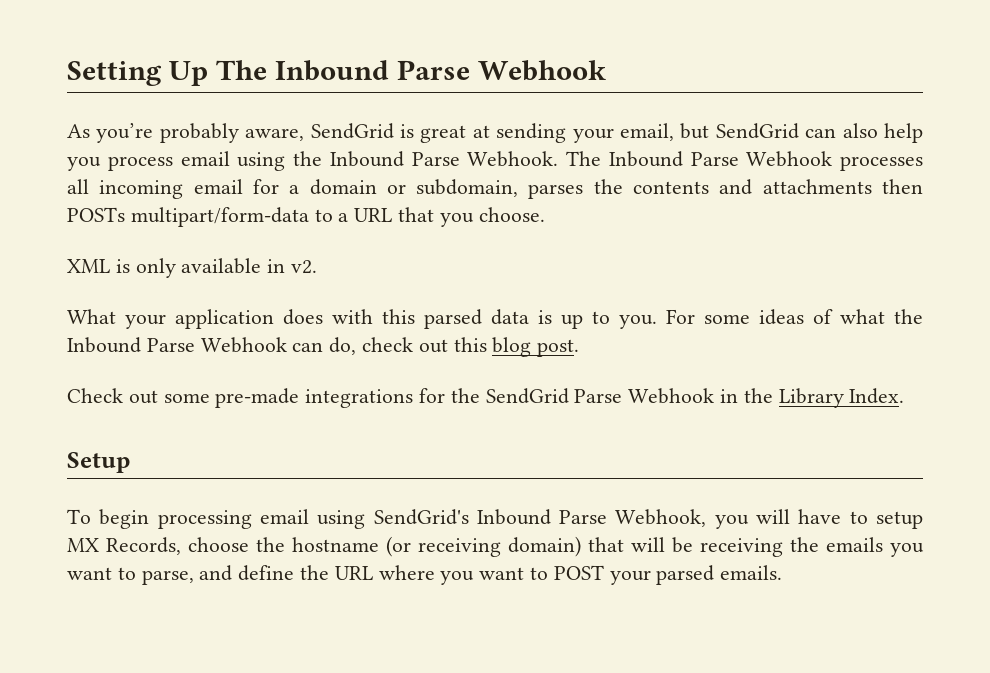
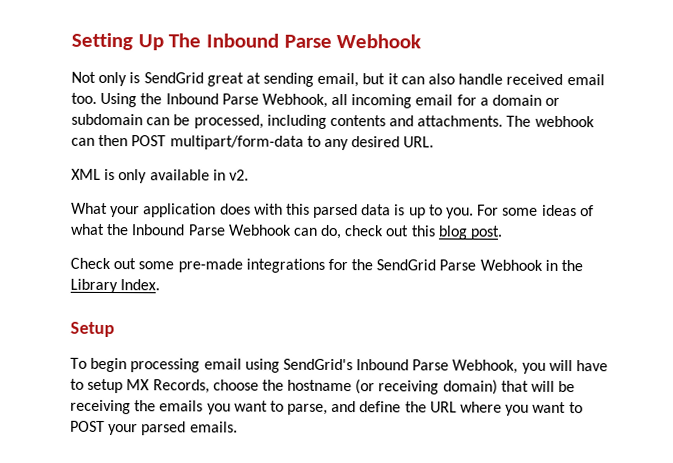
- As you’re probably aware, SendGrid is great at sending your email, but SendGrid can also help you process email using the Inbound Parse Webhook. The Inbound Parse Webhook processes all incoming email for a domain or subdomain, parses the contents and attachments then POSTs multipart/form-data to a URL that you choose.
+ Not only is SendGrid great at sending email, but it can also handle received email too. Using the Inbound Parse Webhook, all incoming email for a domain or subdomain can be processed, including contents and attachments. The webhook can then POST multipart/form-data to any desired URL.

